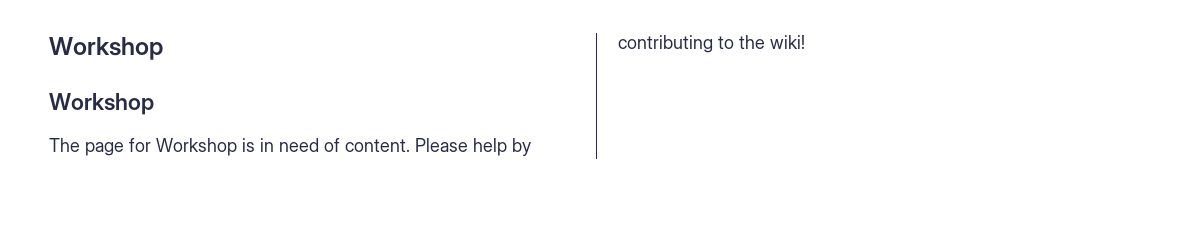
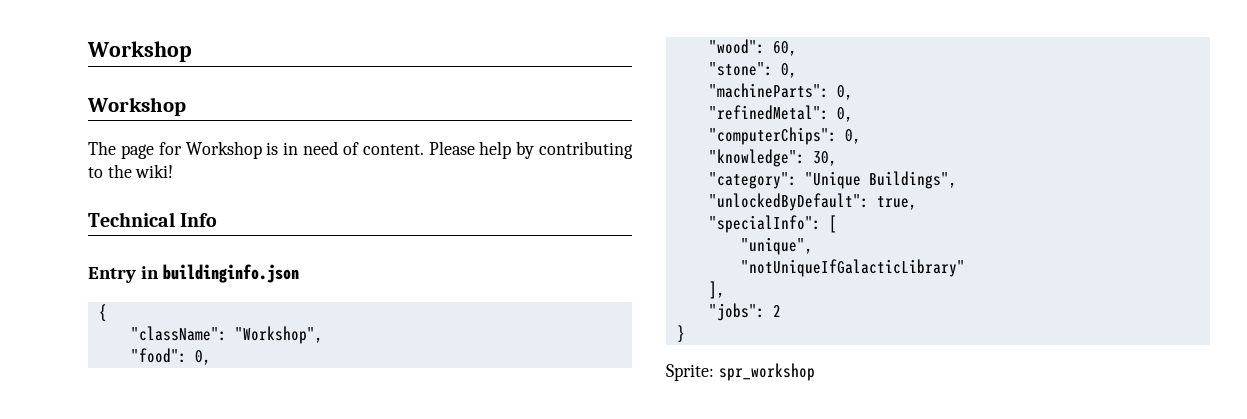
+ Technical Info
+ Entry in buildinginfo.json
+ {
+ "className": "Workshop",
+ "food": 0,
+ "wood": 60,
+ "stone": 0,
+ "machineParts": 0,
+ "refinedMetal": 0,
+ "computerChips": 0,
+ "knowledge": 30,
+ "category": "Unique Buildings",
+ "unlockedByDefault": true,
+ "specialInfo": [
+ "unique",
+ "notUniqueIfGalacticLibrary"
+ ],
+ "jobs": 2
+ }
+ Sprite: spr_workshop

